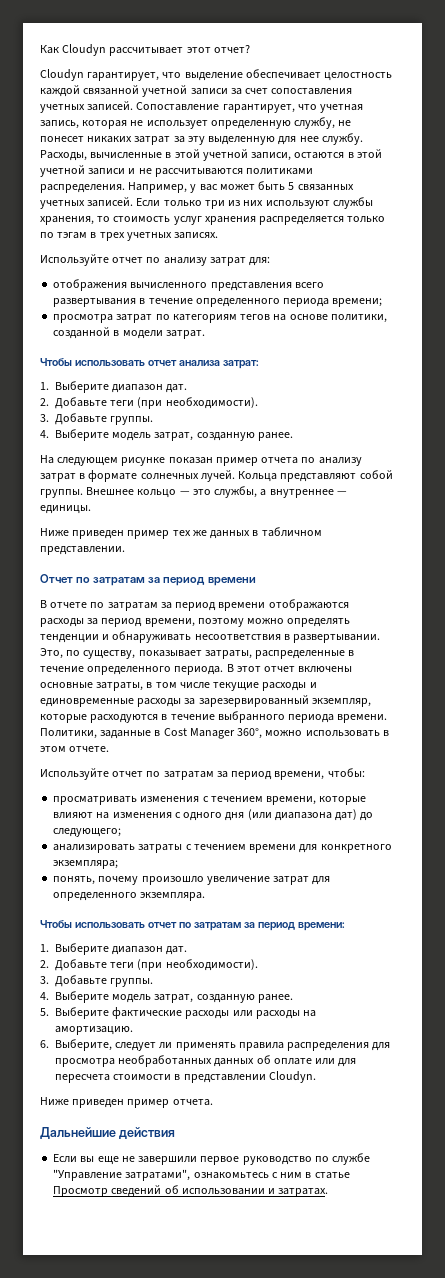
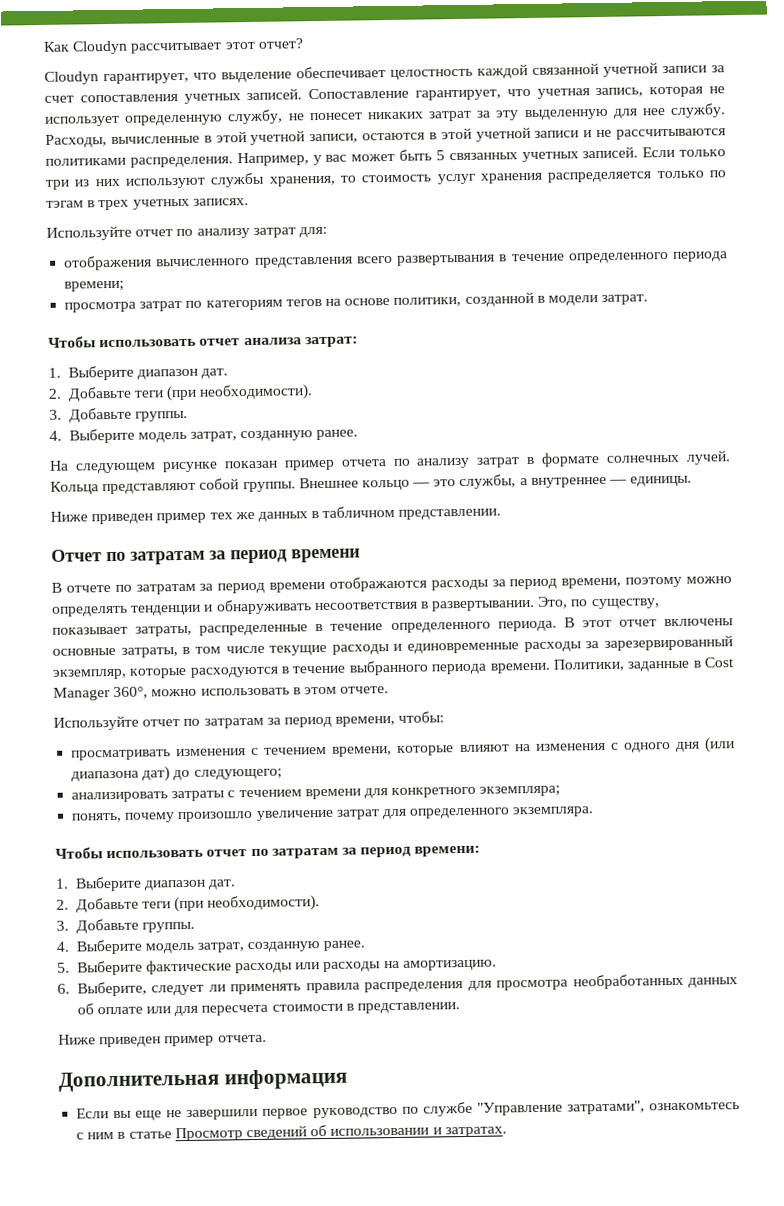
- 6. Выберите, следует ли применять правила распределения для просмотра необработанных данных об оплате или для пересчета стоимости в представлении Cloudyn.
+ 6. Выберите, следует ли применять правила распределения для просмотра необработанных данных об оплате или для пересчета стоимости в представлении.
- Дальнейшие действия
+ Дополнительная информация

